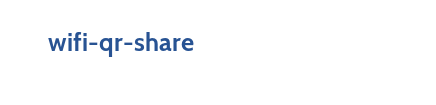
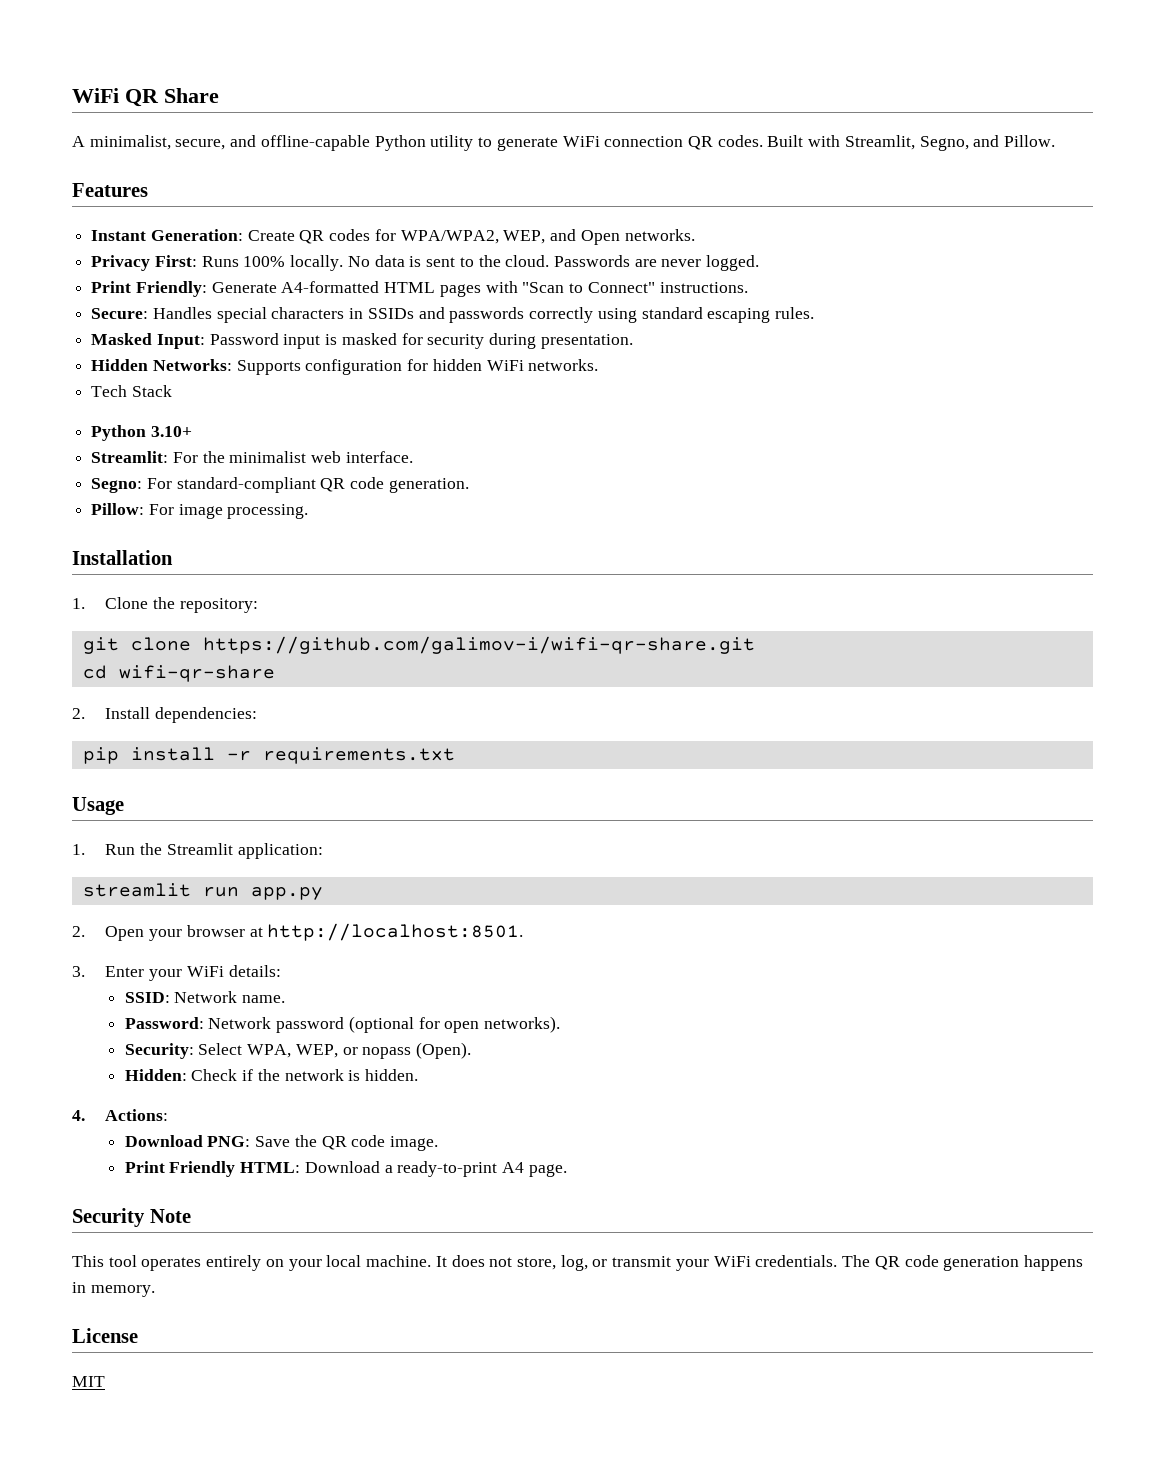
- wifi-qr-share
+ WiFi QR Share
+ A minimalist, secure, and offline-capable Python utility to generate WiFi connection QR codes. Built with Streamlit, Segno, and Pillow.
+ Features
+ Instant Generation: Create QR codes for WPA/WPA2, WEP, and Open networks.
+ Privacy First: Runs 100% locally. No data is sent to the cloud. Passwords are never logged.
+ Print Friendly: Generate A4-formatted HTML pages with "Scan to Connect" instructions.
+ Secure: Handles special characters in SSIDs and passwords correctly using standard escaping rules.
+ Masked Input: Password input is masked for security during presentation.
+ Hidden Networks: Supports configuration for hidden WiFi networks.
+ Tech Stack
+ Python 3.10+
+ Streamlit: For the minimalist web interface.
+ Segno: For standard-compliant QR code generation.
+ Pillow: For image processing.
+ Installation
+ 1. Clone the repository:
+ git clone https://github.com/galimov-i/wifi-qr-share.git
+ cd wifi-qr-share
+ 2. Install dependencies:
+ pip install -r requirements.txt
+ Usage
+ 1. Run the Streamlit application:
+ streamlit run app.py
+ 2. Open your browser at http://localhost:8501.
+ 3. Enter your WiFi details:
+ SSID: Network name.
+ Password: Network password (optional for open networks).
+ Security: Select WPA, WEP, or nopass (Open).
+ Hidden: Check if the network is hidden.
+ 4. Actions:
+ Download PNG: Save the QR code image.
+ Print Friendly HTML: Download a ready-to-print A4 page.
+ Security Note
+ This tool operates entirely on your local machine. It does not store, log, or transmit your WiFi credentials. The QR code generation happens in memory.
+ License
+ MIT

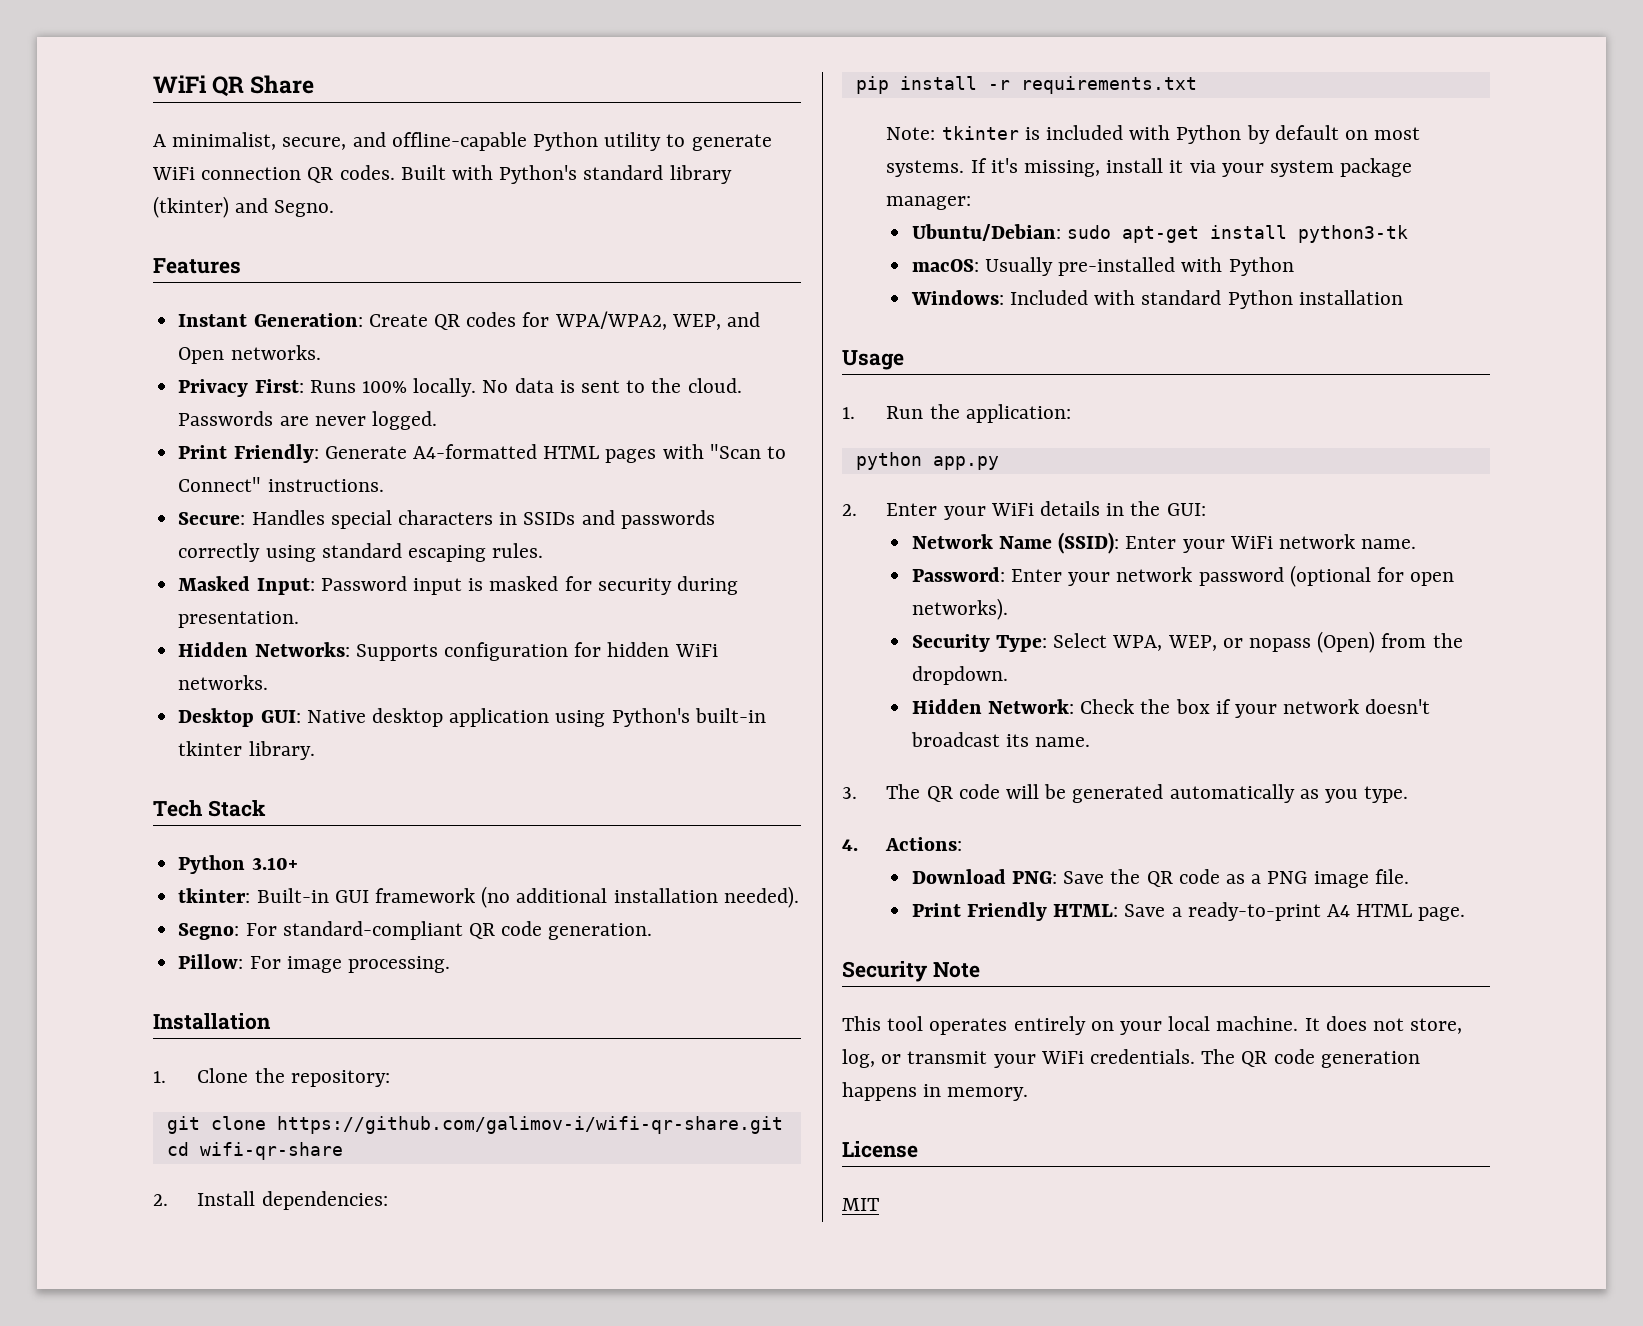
- Built with Streamlit, Segno, and Pillow.
+ Built with Python's standard library (tkinter) and Segno.
+ Desktop GUI: Native desktop application using Python's built-in tkinter library.
  Tech Stack
  Python 3.10+
- Streamlit: For the minimalist web interface.
+ tkinter: Built-in GUI framework (no additional installation needed).
+ Note: tkinter is included with Python by default on most systems. If it's missing, install it via your system package manager:
+ Ubuntu/Debian: sudo apt-get install python3-tk
+ macOS: Usually pre-installed with Python
+ Windows: Included with standard Python installation
- 1. Run the Streamlit application:
+ 1. Run the application:
- streamlit run app.py
+ python app.py
- 2. Open your browser at http://localhost:8501.
- 3. Enter your WiFi details:
- SSID: Network name.
+ 2. Enter your WiFi details in the GUI:
+ Network Name (SSID): Enter your WiFi network name.
- Password: Network password (optional for open networks).
+ Password: Enter your network password (optional for open networks).
- Security: Select WPA, WEP, or nopass (Open).
- Hidden: Check if the network is hidden.
+ Security Type: Select WPA, WEP, or nopass (Open) from the dropdown.
+ Hidden Network: Check the box if your network doesn't broadcast its name.
+ 3. The QR code will be generated automatically as you type.
- Download PNG: Save the QR code image.
+ Download PNG: Save the QR code as a PNG image file.
- Print Friendly HTML: Download a ready-to-print A4 page.
+ Print Friendly HTML: Save a ready-to-print A4 HTML page.

